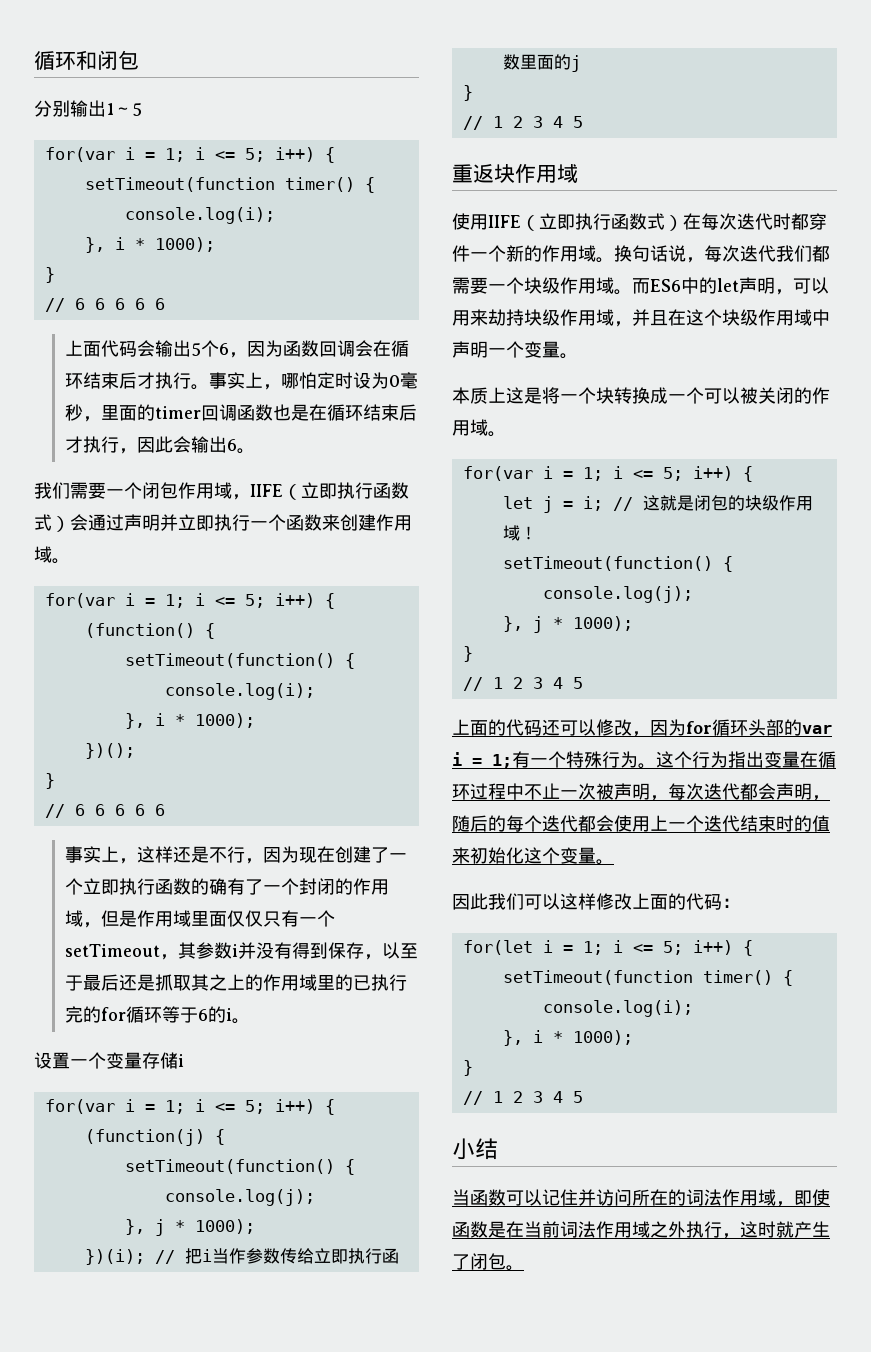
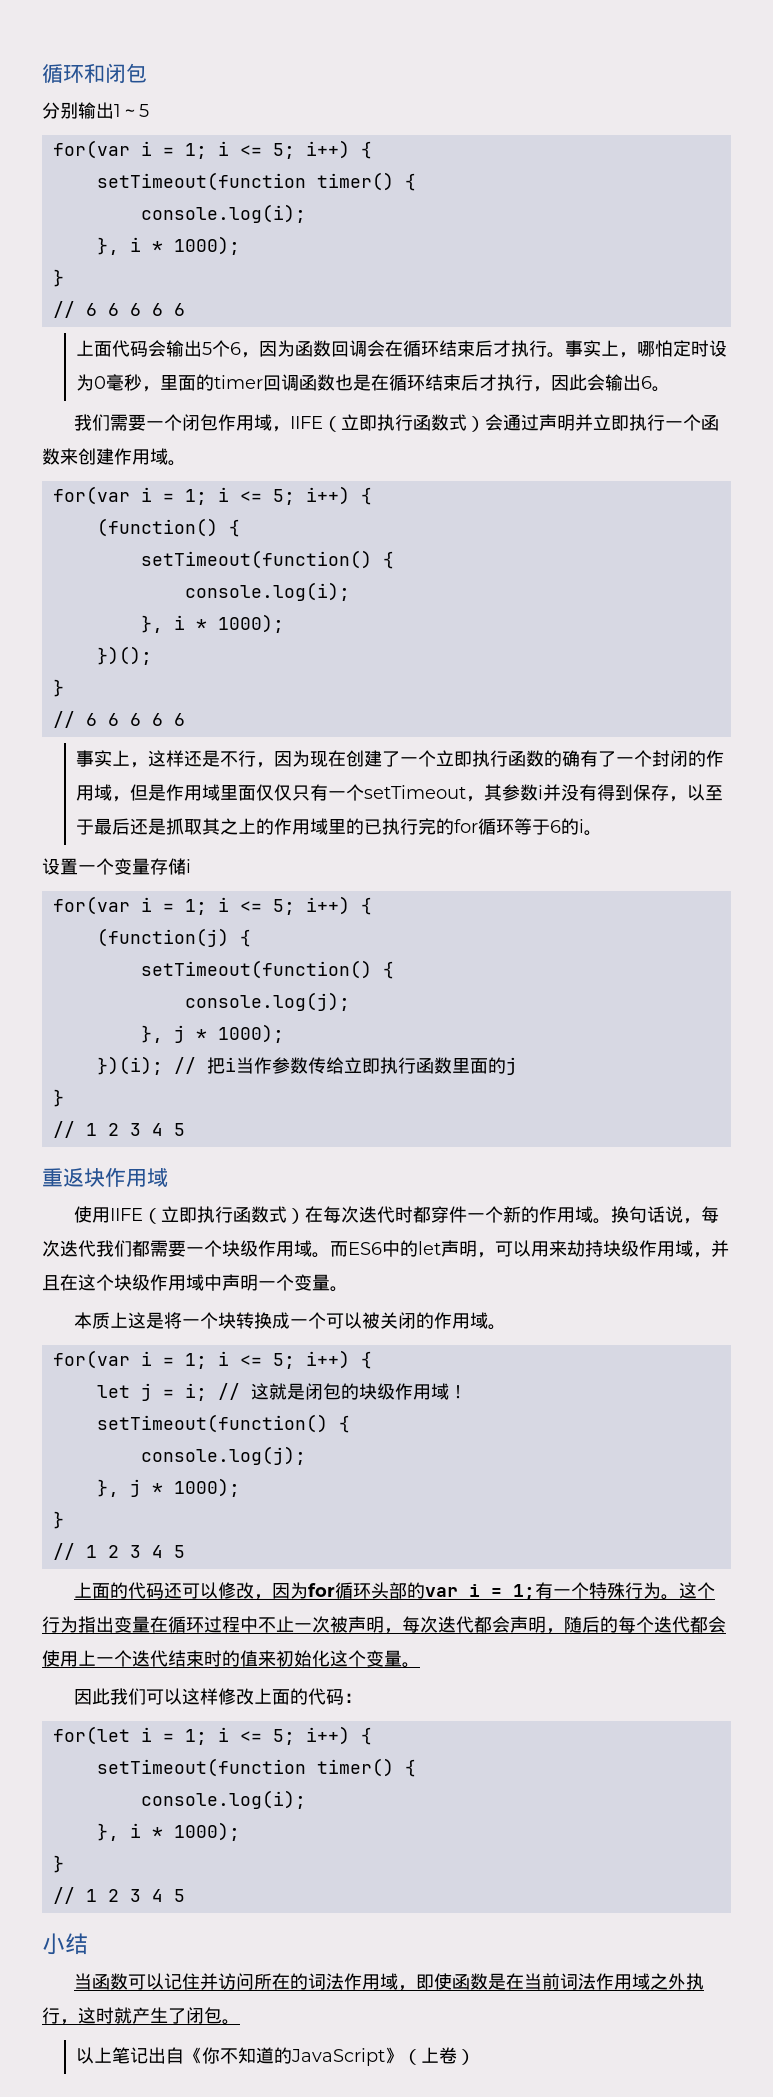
+ 以上笔记出自《你不知道的JavaScript》（上卷）

